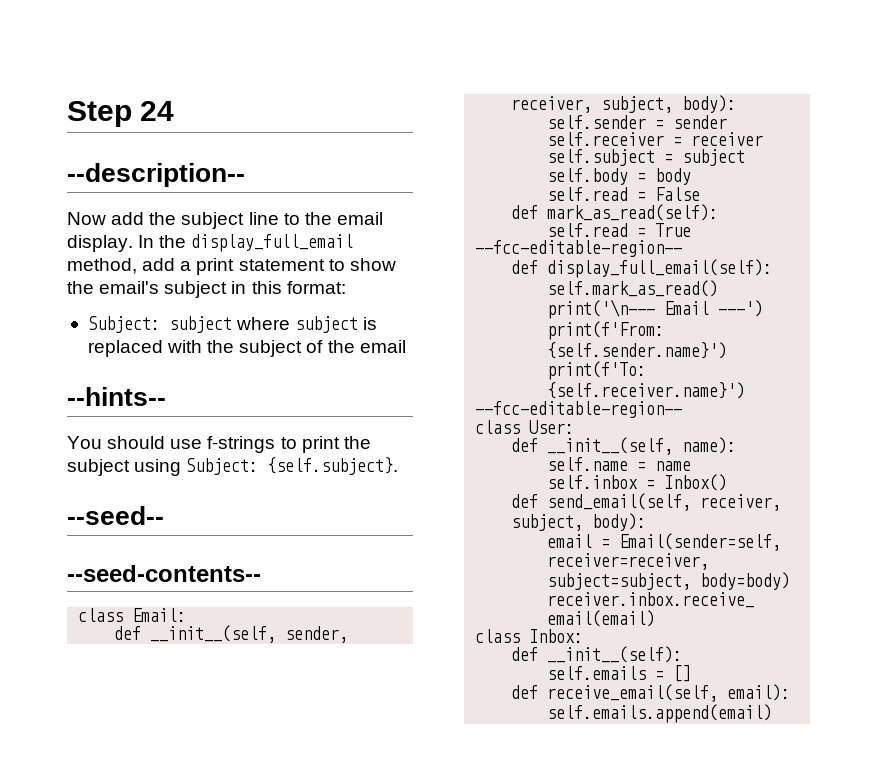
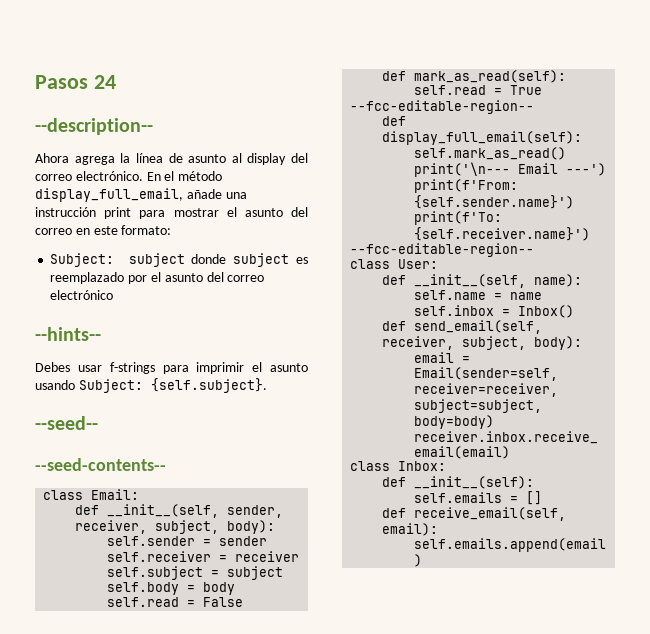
- Step 24
+ Pasos 24
- Now add the subject line to the email display. In the display_full_email method, add a print statement to show the email's subject in this format:
- Subject: subject where subject is replaced with the subject of the email
+ Ahora agrega la línea de asunto al display del correo electrónico. En el método display_full_email, añade una instrucción print para mostrar el asunto del correo en este formato:
+ Subject: subject donde subject es reemplazado por el asunto del correo electrónico
  --hints--
- You should use f-strings to print the subject using Subject: {self.subject}.
+ Debes usar f-strings para imprimir el asunto usando Subject: {self.subject}.

